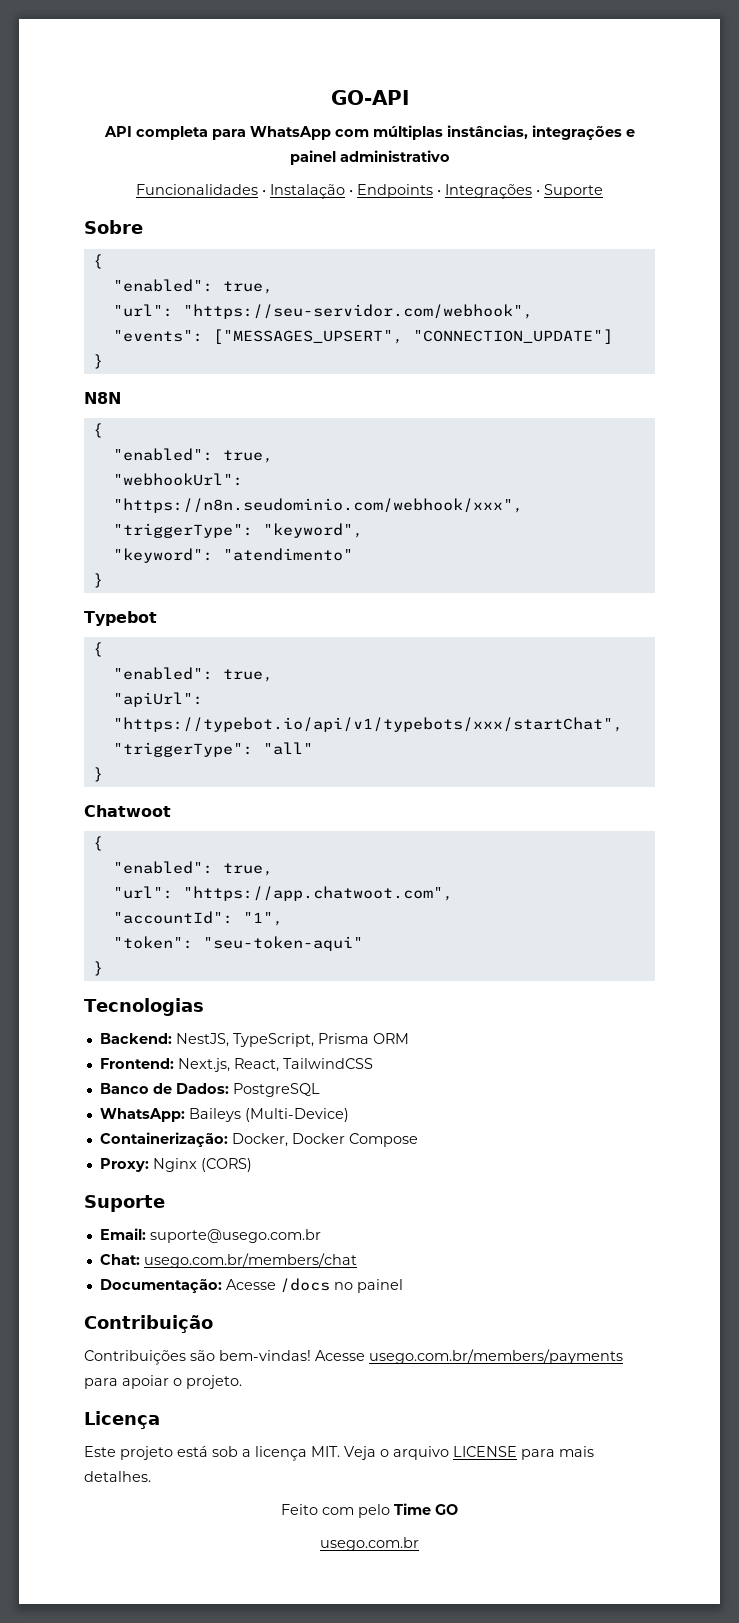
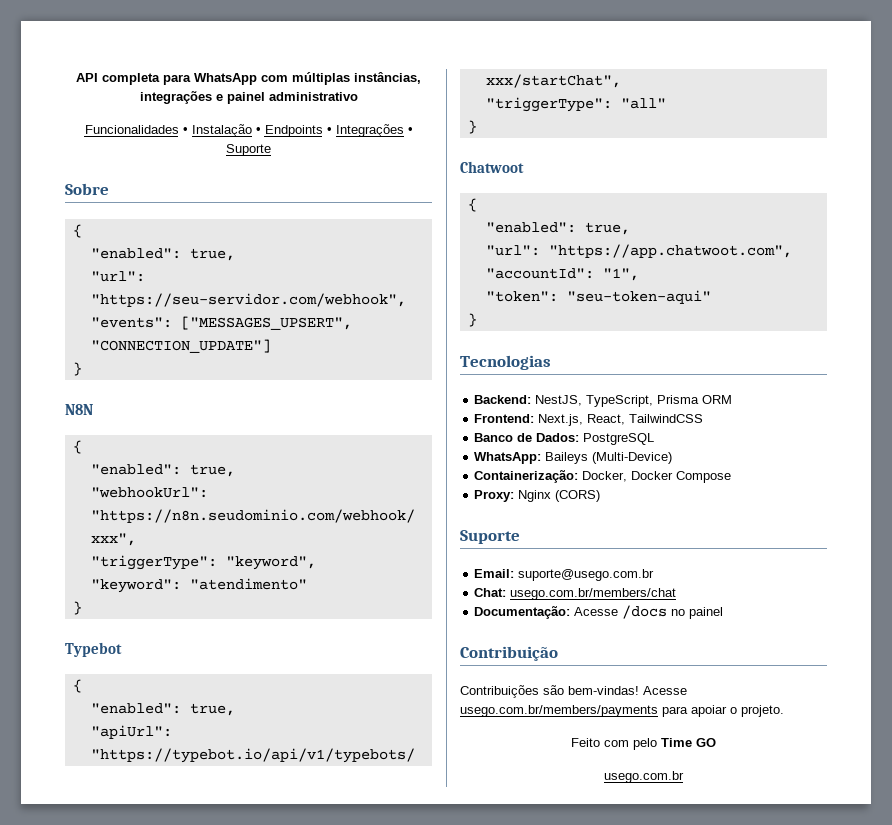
- GO-API
- Licença
- Este projeto está sob a licença MIT. Veja o arquivo LICENSE para mais detalhes.

